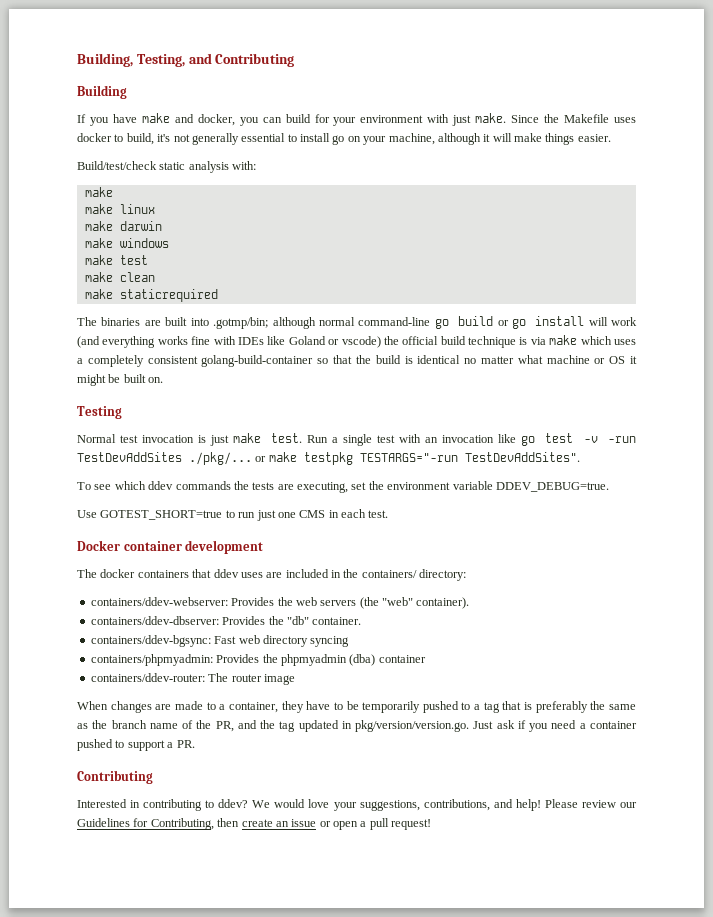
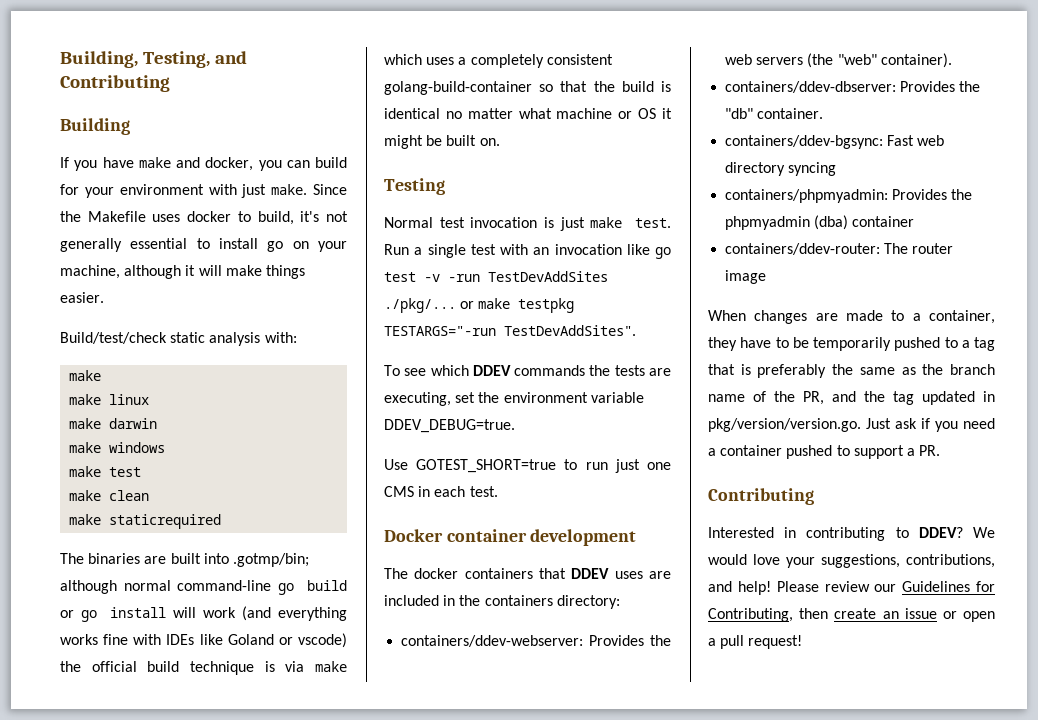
- To see which ddev commands the tests are executing, set the environment variable DDEV_DEBUG=true.
+ To see which DDEV commands the tests are executing, set the environment variable DDEV_DEBUG=true.
- The docker containers that ddev uses are included in the containers/ directory:
+ The docker containers that DDEV uses are included in the containers directory:
- Interested in contributing to ddev?
+ Interested in contributing to DDEV?

